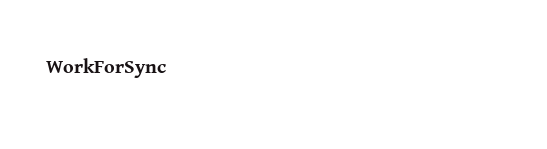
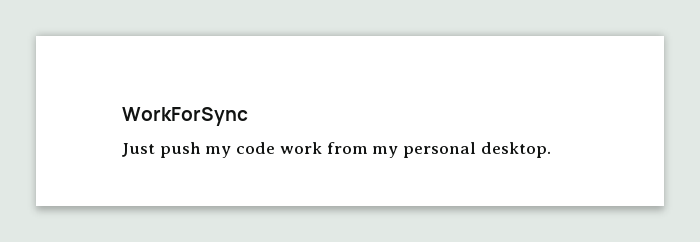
+ Just push my code work from my personal desktop.

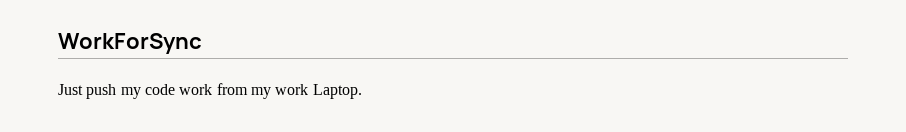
- Just push my code work from my personal desktop.
+ Just push my code work from my work Laptop.

